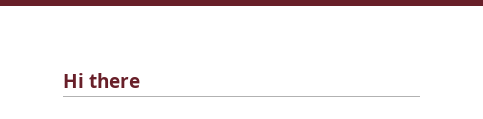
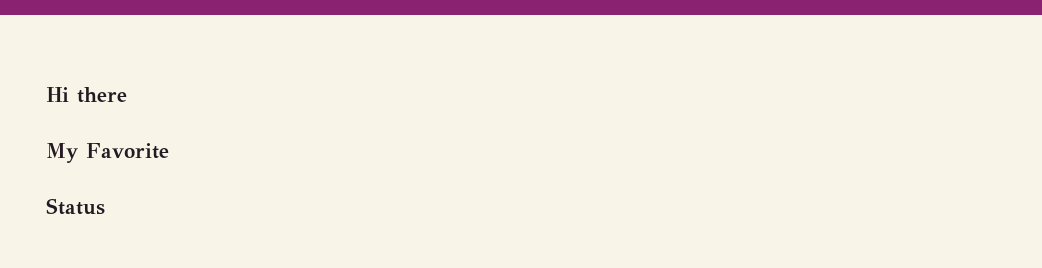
+ My Favorite
+ Status

